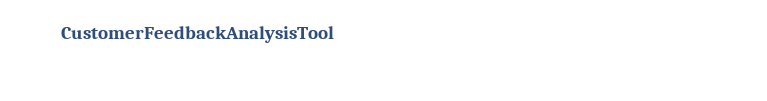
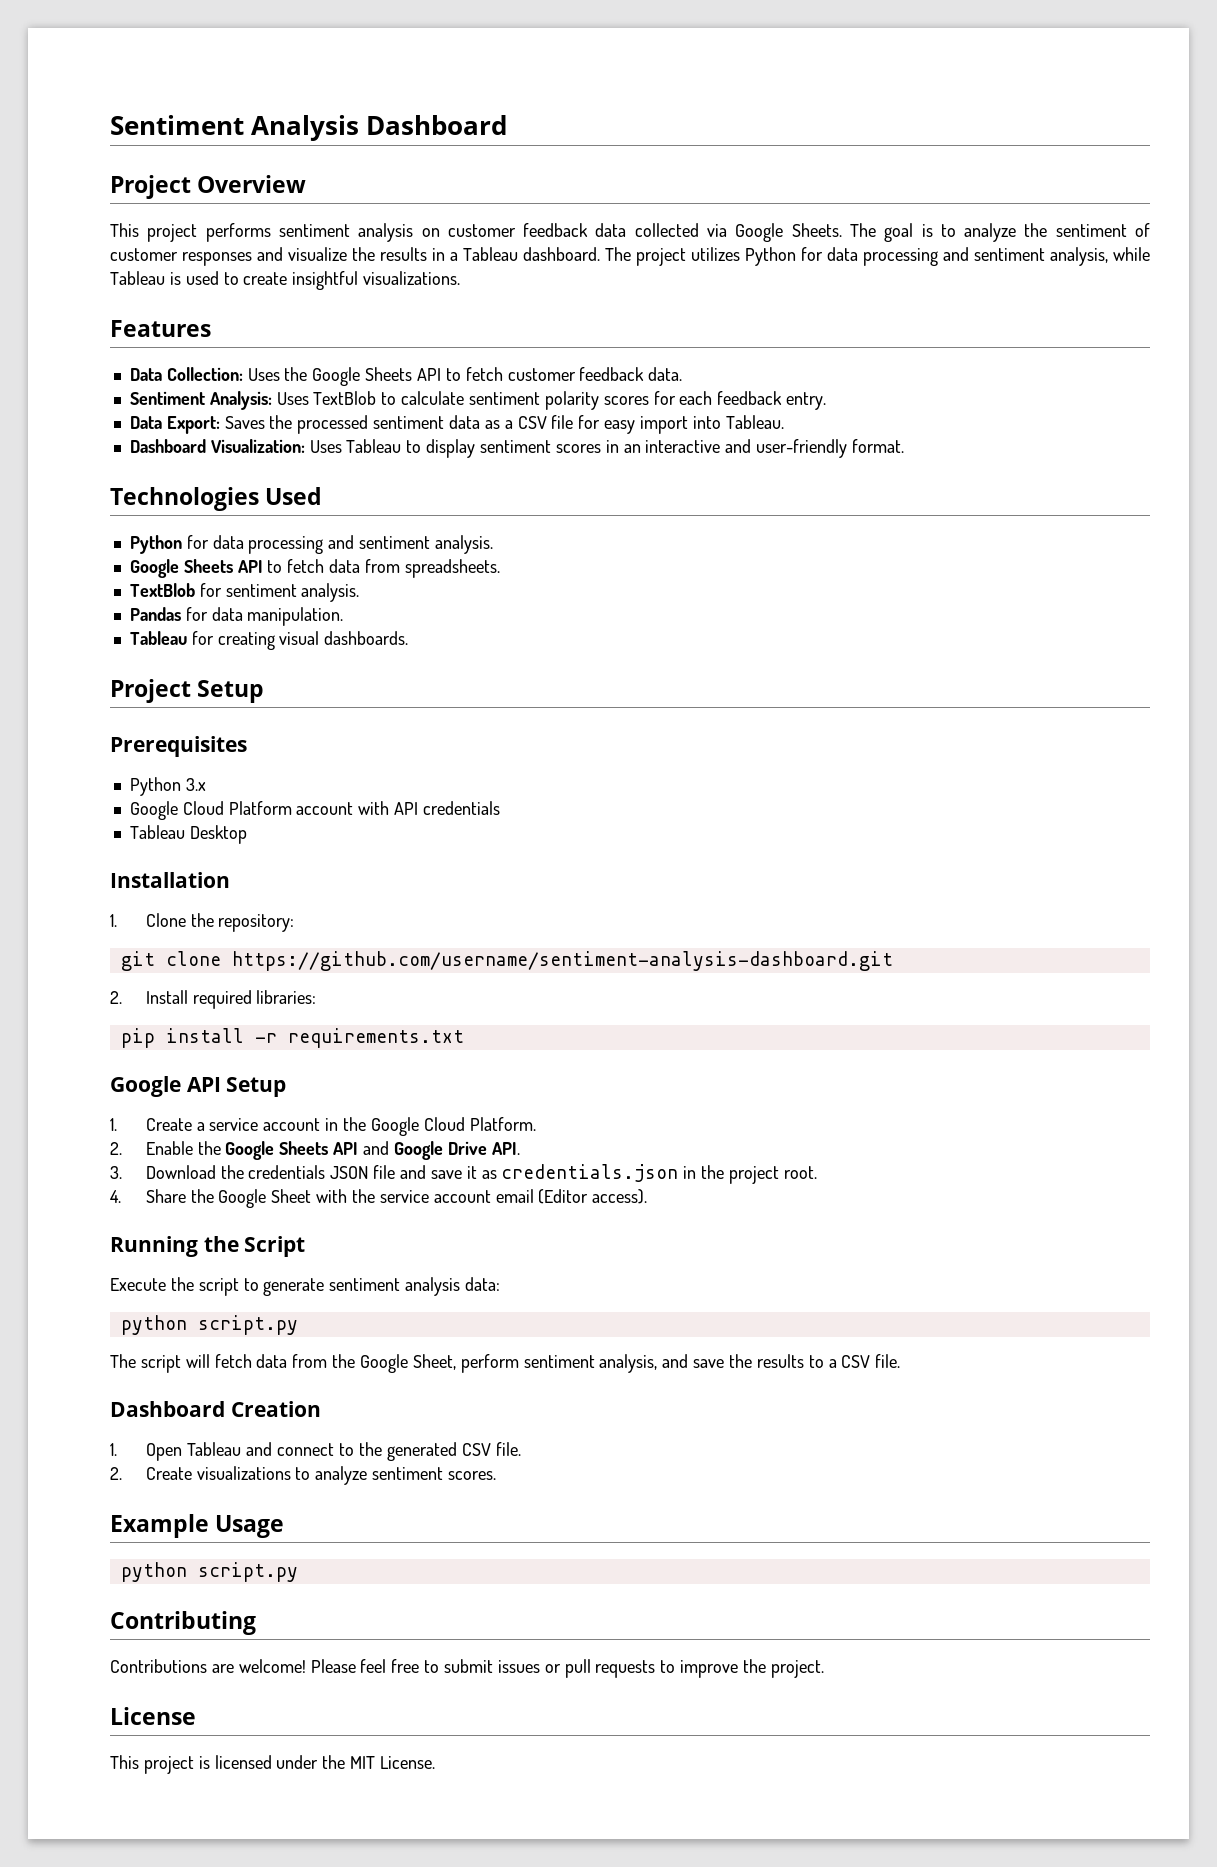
- CustomerFeedbackAnalysisTool
+ Sentiment Analysis Dashboard
+ Project Overview
+ This project performs sentiment analysis on customer feedback data collected via Google Sheets. The goal is to analyze the sentiment of customer responses and visualize the results in a Tableau dashboard. The project utilizes Python for data processing and sentiment analysis, while Tableau is used to create insightful visualizations.
+ Features
+ Data Collection: Uses the Google Sheets API to fetch customer feedback data.
+ Sentiment Analysis: Uses TextBlob to calculate sentiment polarity scores for each feedback entry.
+ Data Export: Saves the processed sentiment data as a CSV file for easy import into Tableau.
+ Dashboard Visualization: Uses Tableau to display sentiment scores in an interactive and user-friendly format.
+ Technologies Used
+ Python for data processing and sentiment analysis.
+ Google Sheets API to fetch data from spreadsheets.
+ TextBlob for sentiment analysis.
+ Pandas for data manipulation.
+ Tableau for creating visual dashboards.
+ Project Setup
+ Prerequisites
+ Python 3.x
+ Google Cloud Platform account with API credentials
+ Tableau Desktop
+ Installation
+ 1. Clone the repository:
+ git clone https://github.com/username/sentiment-analysis-dashboard.git
+ 2. Install required libraries:
+ pip install -r requirements.txt
+ Google API Setup
+ 1. Create a service account in the Google Cloud Platform.
+ 2. Enable the Google Sheets API and Google Drive API.
+ 3. Download the credentials JSON file and save it as credentials.json in the project root.
+ 4. Share the Google Sheet with the service account email (Editor access).
+ Running the Script
+ Execute the script to generate sentiment analysis data:
+ python script.py
+ The script will fetch data from the Google Sheet, perform sentiment analysis, and save the results to a CSV file.
+ Dashboard Creation
+ 1. Open Tableau and connect to the generated CSV file.
+ 2. Create visualizations to analyze sentiment scores.
+ Example Usage
+ python script.py
+ Contributing
+ Contributions are welcome! Please feel free to submit issues or pull requests to improve the project.
+ License
+ This project is licensed under the MIT License.

